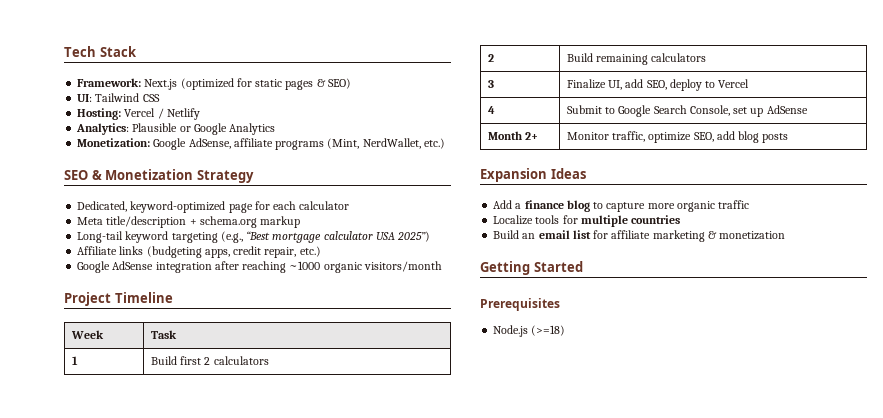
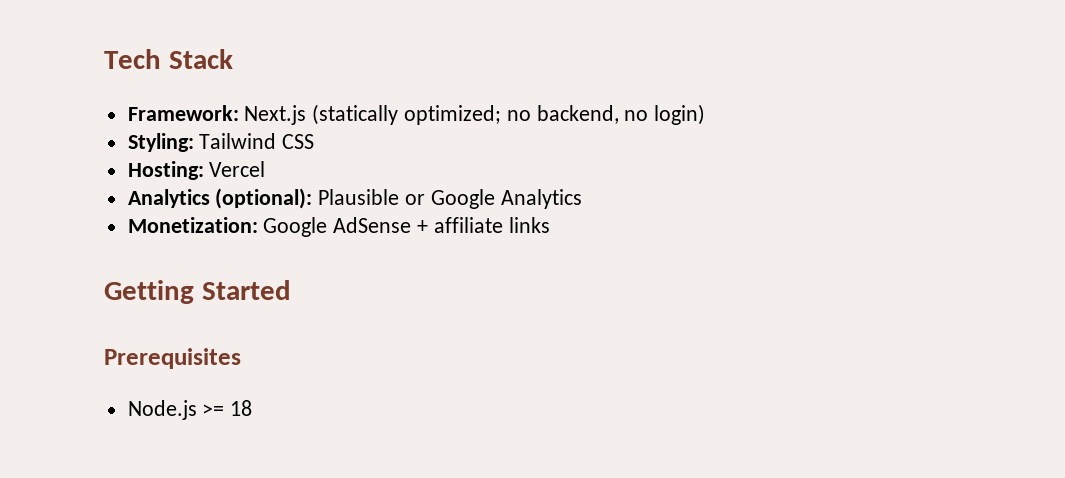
- Framework: Next.js (optimized for static pages & SEO)
- UI: Tailwind CSS
+ Framework: Next.js (statically optimized; no backend, no login)
+ Styling: Tailwind CSS
- Hosting: Vercel / Netlify
- Analytics: Plausible or Google Analytics
+ Hosting: Vercel
+ Analytics (optional): Plausible or Google Analytics
- Monetization: Google AdSense, affiliate programs (Mint, NerdWallet, etc.)
- SEO & Monetization Strategy
- Dedicated, keyword-optimized page for each calculator
- Meta title/description + schema.org markup
- Long-tail keyword targeting (e.g., “Best mortgage calculator USA 2025”)
- Affiliate links (budgeting apps, credit repair, etc.)
- Google AdSense integration after reaching ~1000 organic visitors/month
- Project Timeline
- Week | Task
- 1 | Build first 2 calculators
- 2 | Build remaining calculators
- 3 | Finalize UI, add SEO, deploy to Vercel
- 4 | Submit to Google Search Console, set up AdSense
- Month 2+ | Monitor traffic, optimize SEO, add blog posts
- Expansion Ideas
- Add a finance blog to capture more organic traffic
- Localize tools for multiple countries
- Build an email list for affiliate marketing & monetization
+ Monetization: Google AdSense + affiliate links
- Node.js (>=18)
+ Node.js >= 18

